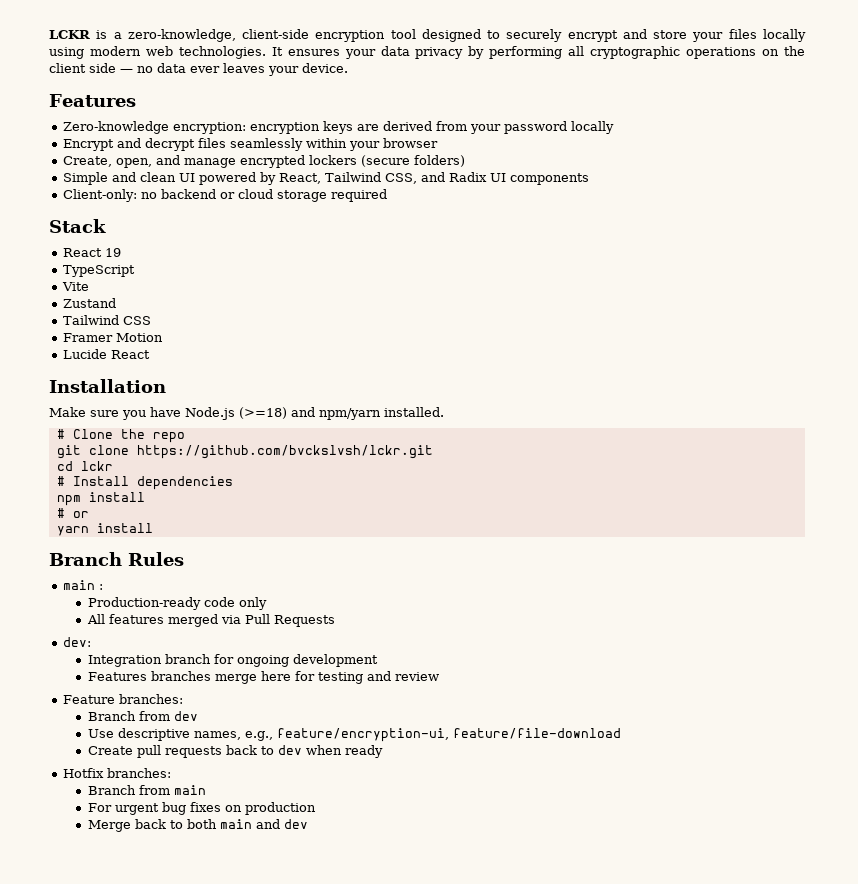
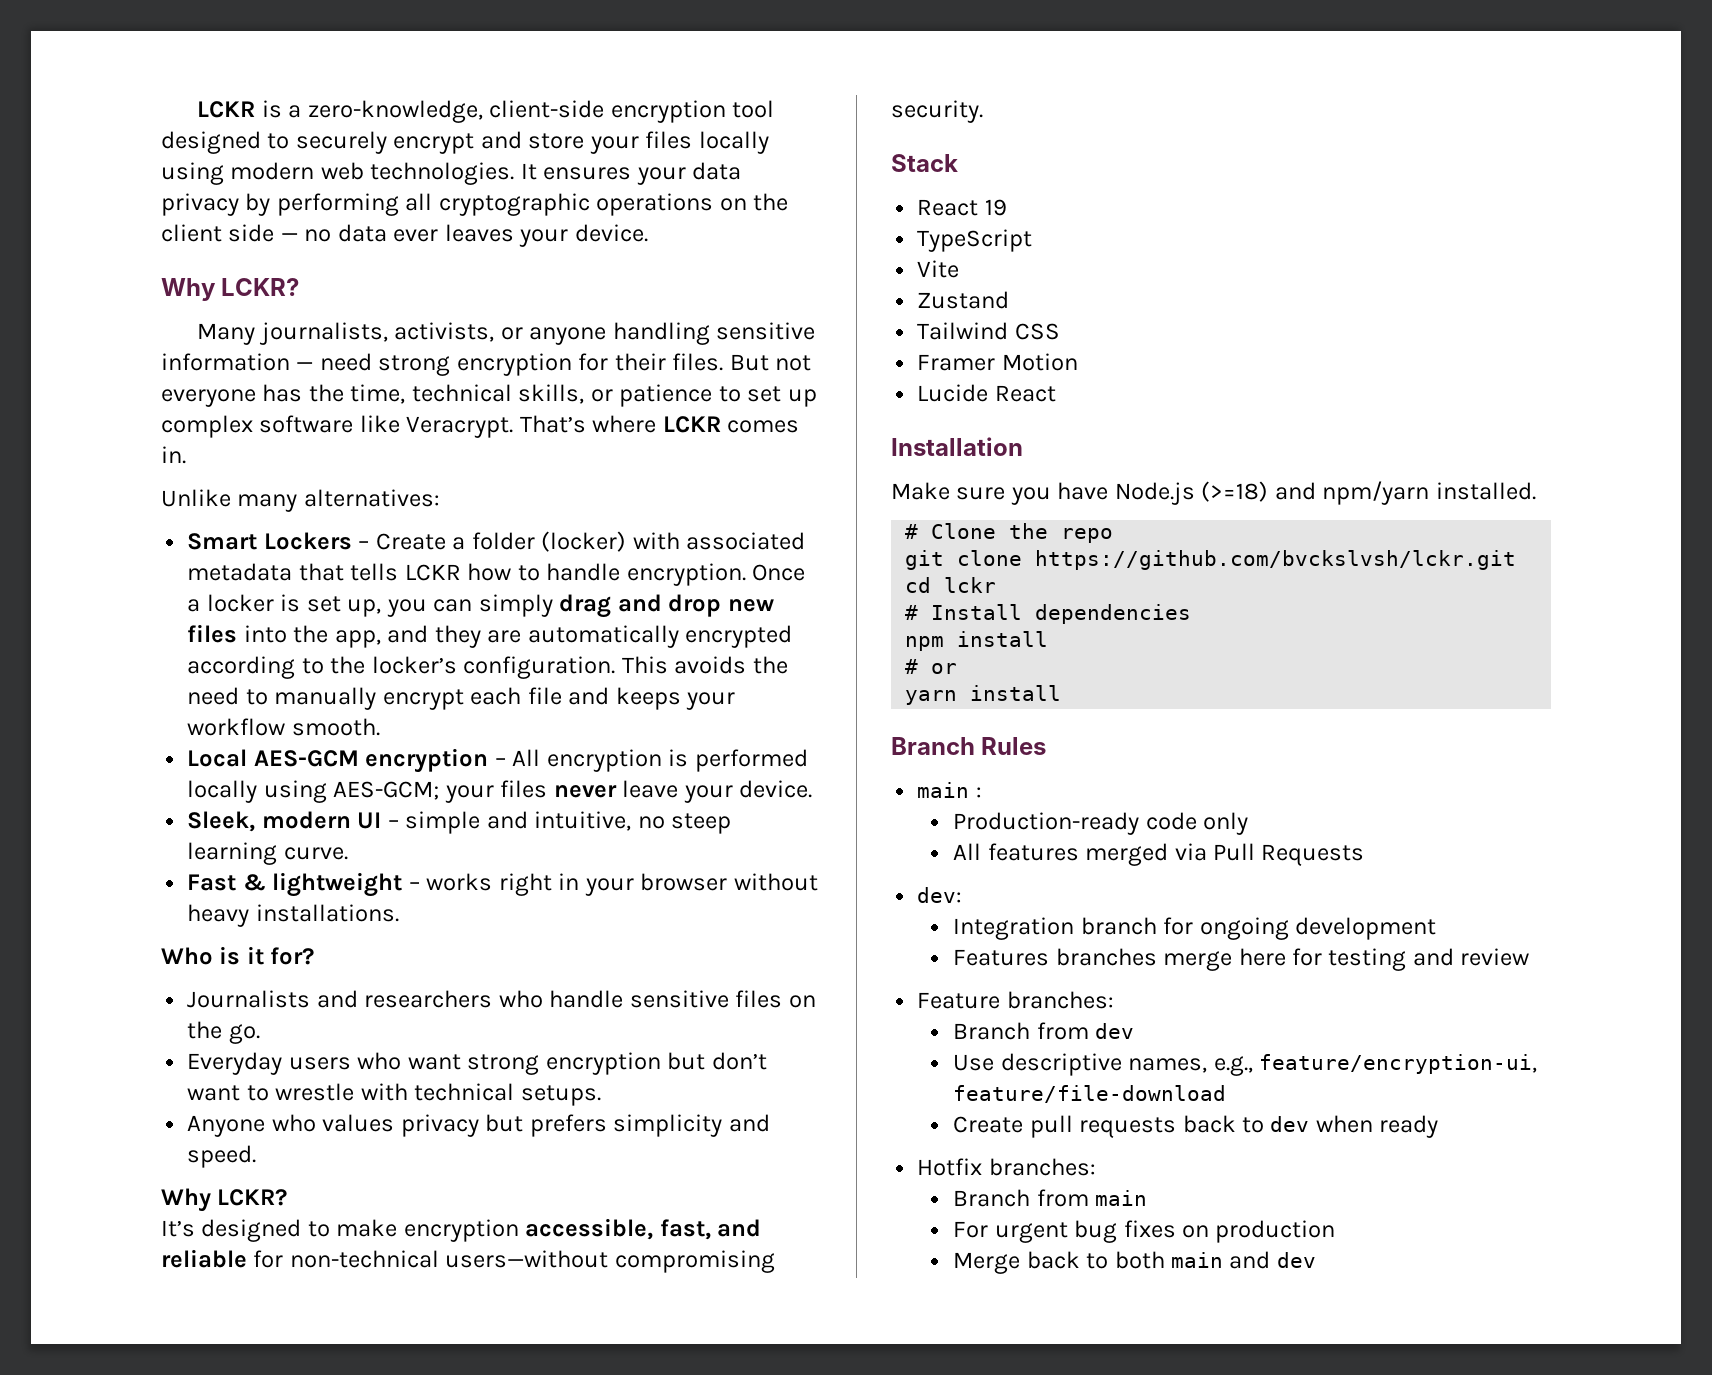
  It ensures your data privacy by performing all cryptographic operations on the client side — no data ever leaves your device.
- Features
- Zero-knowledge encryption: encryption keys are derived from your password locally
- Encrypt and decrypt files seamlessly within your browser
- Create, open, and manage encrypted lockers (secure folders)
- Simple and clean UI powered by React, Tailwind CSS, and Radix UI components
- Client-only: no backend or cloud storage required
+ Why LCKR?
+ Many journalists, activists, or anyone handling sensitive information — need strong encryption for their files. But not everyone has the time, technical skills, or patience to set up complex software like Veracrypt. That’s where LCKR comes in.
+ Unlike many alternatives:
+ Smart Lockers – Create a folder (locker) with associated metadata that tells LCKR how to handle encryption. Once a locker is set up, you can simply drag and drop new files into the app, and they are automatically encrypted according to the locker’s configuration. This avoids the need to manually encrypt each file and keeps your workflow smooth.
+ Local AES-GCM encryption – All encryption is performed locally using AES-GCM; your files never leave your device.
+ Sleek, modern UI – simple and intuitive, no steep learning curve.
+ Fast & lightweight – works right in your browser without heavy installations.
+ Who is it for?
+ Journalists and researchers who handle sensitive files on the go.
+ Everyday users who want strong encryption but don’t want to wrestle with technical setups.
+ Anyone who values privacy but prefers simplicity and speed.
+ Why LCKR?
+ It’s designed to make encryption accessible, fast, and reliable for non-technical users—without compromising security.

